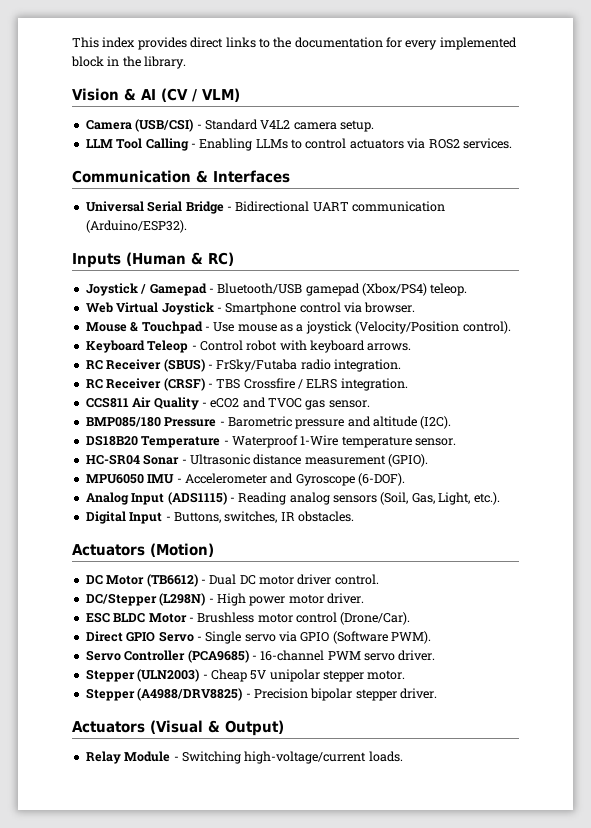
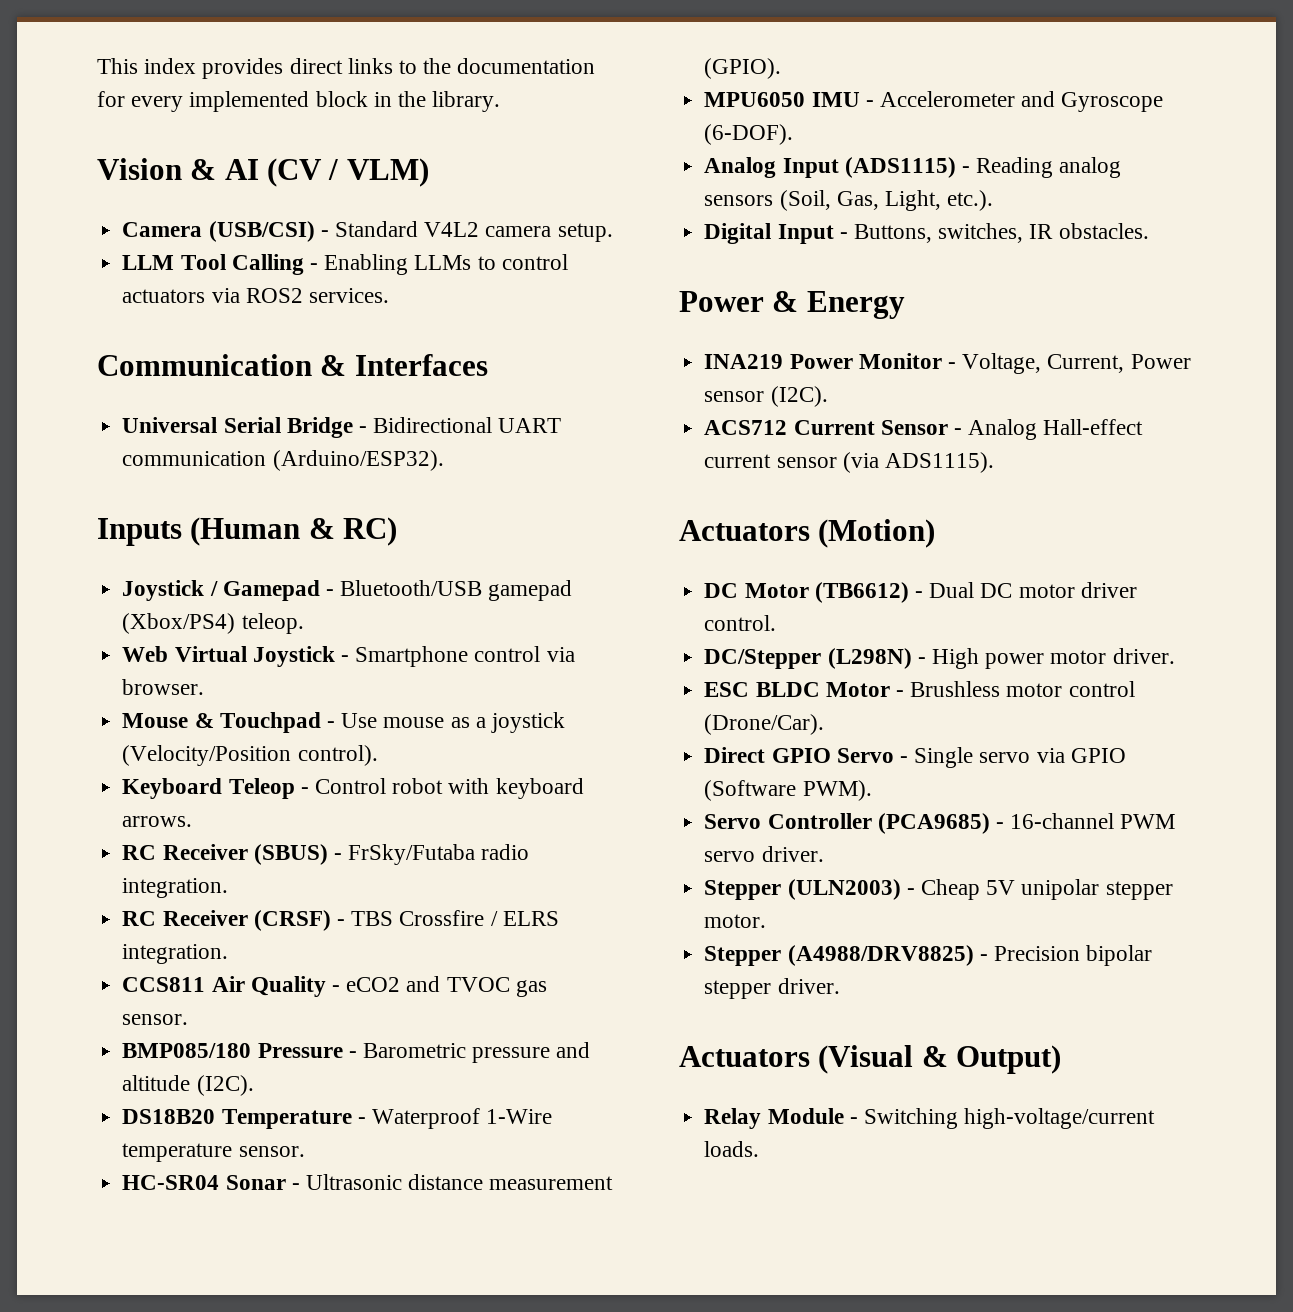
+ Power & Energy
+ INA219 Power Monitor - Voltage, Current, Power sensor (I2C).
+ ACS712 Current Sensor - Analog Hall-effect current sensor (via ADS1115).

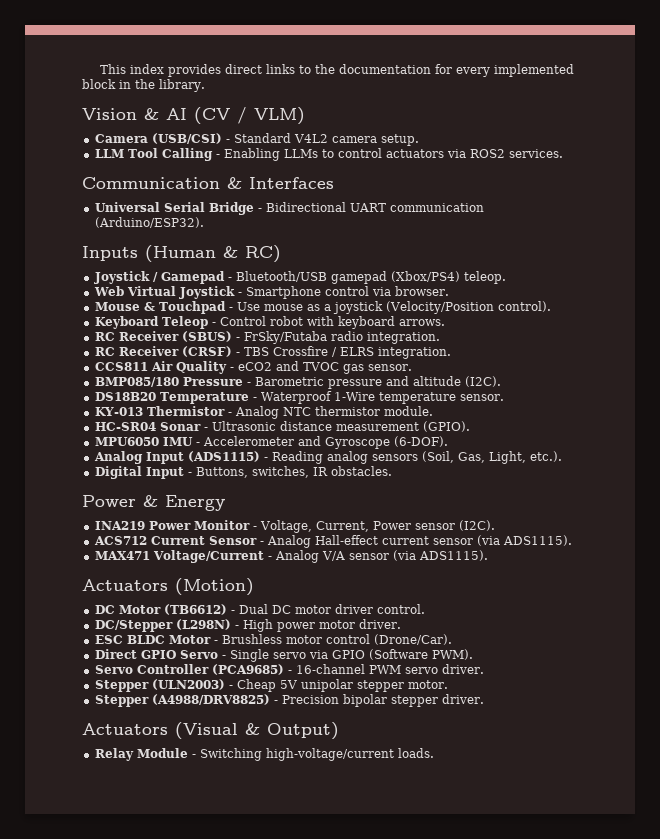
+ KY-013 Thermistor - Analog NTC thermistor module.
+ MAX471 Voltage/Current - Analog V/A sensor (via ADS1115).

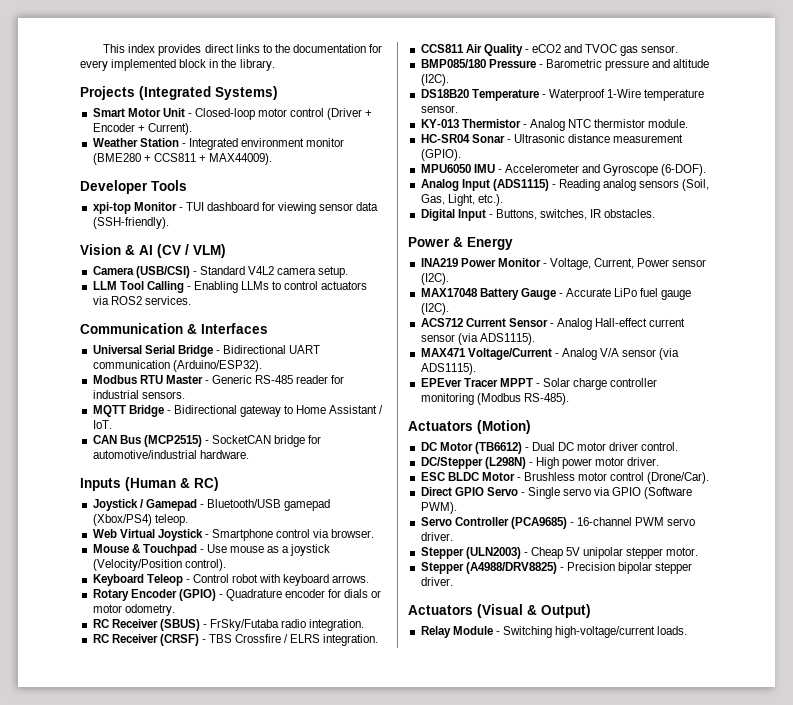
+ Projects (Integrated Systems)
+ Smart Motor Unit - Closed-loop motor control (Driver + Encoder + Current).
+ Weather Station - Integrated environment monitor (BME280 + CCS811 + MAX44009).
+ Developer Tools
+ xpi-top Monitor - TUI dashboard for viewing sensor data (SSH-friendly).
+ Modbus RTU Master - Generic RS-485 reader for industrial sensors.
+ MQTT Bridge - Bidirectional gateway to Home Assistant / IoT.
+ CAN Bus (MCP2515) - SocketCAN bridge for automotive/industrial hardware.
+ Rotary Encoder (GPIO) - Quadrature encoder for dials or motor odometry.
+ MAX17048 Battery Gauge - Accurate LiPo fuel gauge (I2C).
+ EPEver Tracer MPPT - Solar charge controller monitoring (Modbus RS-485).

